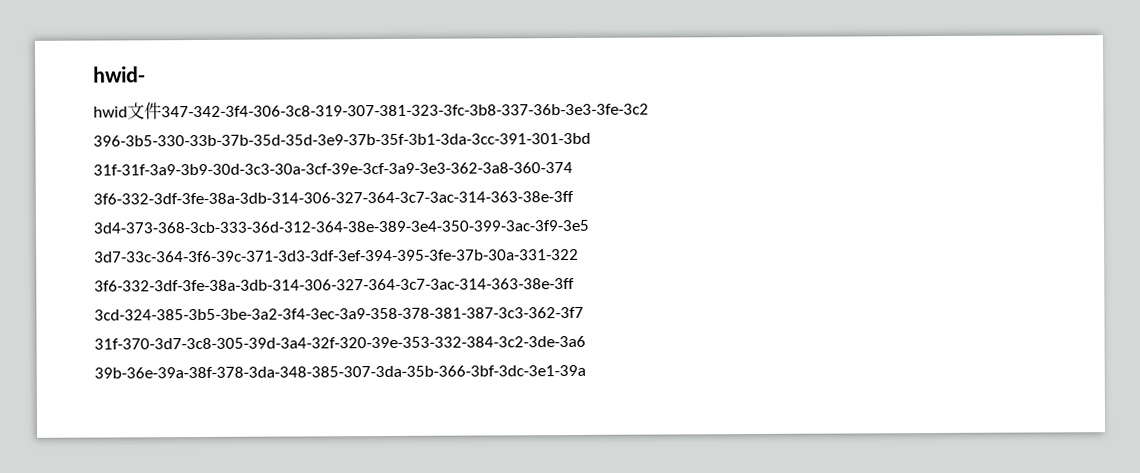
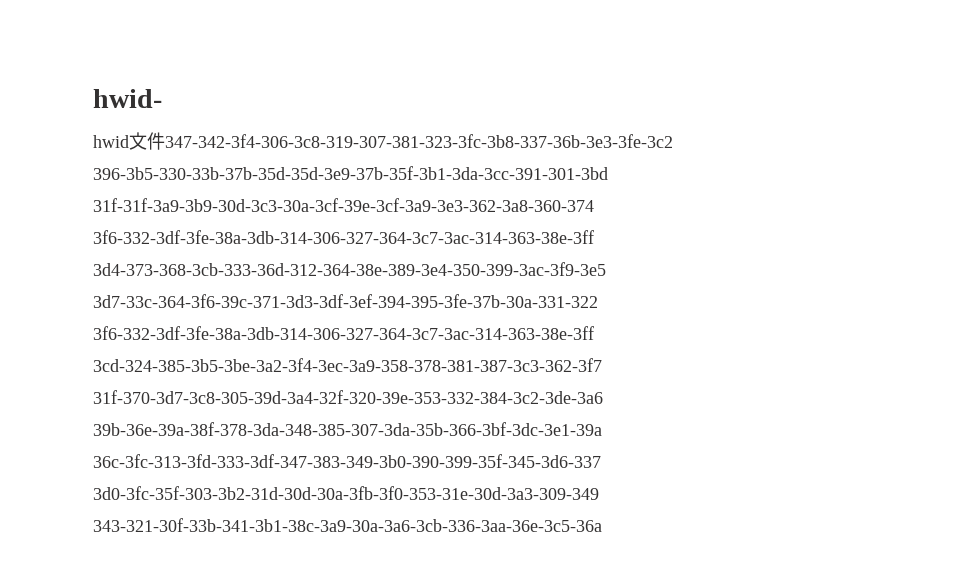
- hwid文件347-342-3f4-306-3c8-319-307-381-323-3fc-3b8-337-36b-3e3-3fe-3c2 396-3b5-330-33b-37b-35d-35d-3e9-37b-35f-3b1-3da-3cc-391-301-3bd 31f-31f-3a9-3b9-30d-3c3-30a-3cf-39e-3cf-3a9-3e3-362-3a8-360-374 3f6-332-3df-3fe-38a-3db-314-306-327-364-3c7-3ac-314-363-38e-3ff 3d4-373-368-3cb-333-36d-312-364-38e-389-3e4-350-399-3ac-3f9-3e5 3d7-33c-364-3f6-39c-371-3d3-3df-3ef-394-395-3fe-37b-30a-331-322 3f6-332-3df-3fe-38a-3db-314-306-327-364-3c7-3ac-314-363-38e-3ff 3cd-324-385-3b5-3be-3a2-3f4-3ec-3a9-358-378-381-387-3c3-362-3f7 31f-370-3d7-3c8-305-39d-3a4-32f-320-39e-353-332-384-3c2-3de-3a6 39b-36e-39a-38f-378-3da-348-385-307-3da-35b-366-3bf-3dc-3e1-39a
+ hwid文件347-342-3f4-306-3c8-319-307-381-323-3fc-3b8-337-36b-3e3-3fe-3c2 396-3b5-330-33b-37b-35d-35d-3e9-37b-35f-3b1-3da-3cc-391-301-3bd 31f-31f-3a9-3b9-30d-3c3-30a-3cf-39e-3cf-3a9-3e3-362-3a8-360-374 3f6-332-3df-3fe-38a-3db-314-306-327-364-3c7-3ac-314-363-38e-3ff 3d4-373-368-3cb-333-36d-312-364-38e-389-3e4-350-399-3ac-3f9-3e5 3d7-33c-364-3f6-39c-371-3d3-3df-3ef-394-395-3fe-37b-30a-331-322 3f6-332-3df-3fe-38a-3db-314-306-327-364-3c7-3ac-314-363-38e-3ff 3cd-324-385-3b5-3be-3a2-3f4-3ec-3a9-358-378-381-387-3c3-362-3f7 31f-370-3d7-3c8-305-39d-3a4-32f-320-39e-353-332-384-3c2-3de-3a6 39b-36e-39a-38f-378-3da-348-385-307-3da-35b-366-3bf-3dc-3e1-39a 36c-3fc-313-3fd-333-3df-347-383-349-3b0-390-399-35f-345-3d6-337 3d0-3fc-35f-303-3b2-31d-30d-30a-3fb-3f0-353-31e-30d-3a3-309-349 343-321-30f-33b-341-3b1-38c-3a9-30a-3a6-3cb-336-3aa-36e-3c5-36a

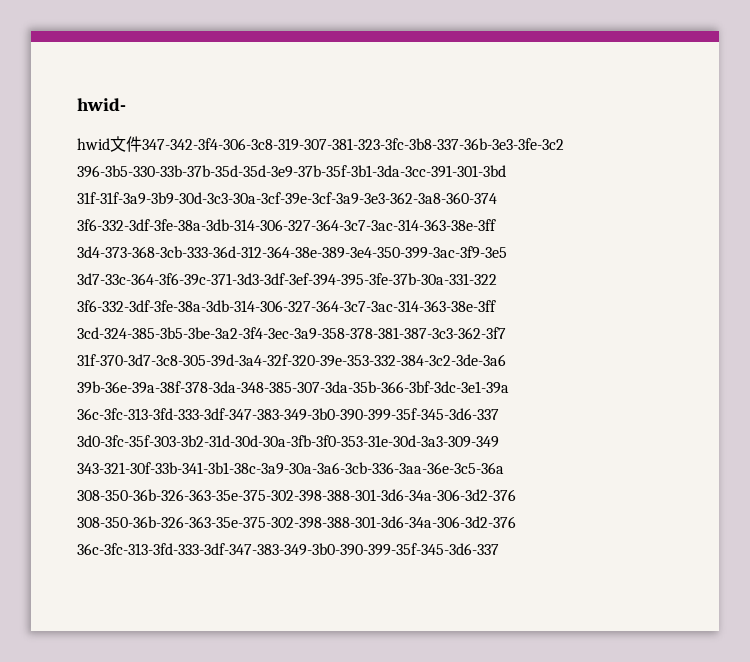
- hwid文件347-342-3f4-306-3c8-319-307-381-323-3fc-3b8-337-36b-3e3-3fe-3c2 396-3b5-330-33b-37b-35d-35d-3e9-37b-35f-3b1-3da-3cc-391-301-3bd 31f-31f-3a9-3b9-30d-3c3-30a-3cf-39e-3cf-3a9-3e3-362-3a8-360-374 3f6-332-3df-3fe-38a-3db-314-306-327-364-3c7-3ac-314-363-38e-3ff 3d4-373-368-3cb-333-36d-312-364-38e-389-3e4-350-399-3ac-3f9-3e5 3d7-33c-364-3f6-39c-371-3d3-3df-3ef-394-395-3fe-37b-30a-331-322 3f6-332-3df-3fe-38a-3db-314-306-327-364-3c7-3ac-314-363-38e-3ff 3cd-324-385-3b5-3be-3a2-3f4-3ec-3a9-358-378-381-387-3c3-362-3f7 31f-370-3d7-3c8-305-39d-3a4-32f-320-39e-353-332-384-3c2-3de-3a6 39b-36e-39a-38f-378-3da-348-385-307-3da-35b-366-3bf-3dc-3e1-39a 36c-3fc-313-3fd-333-3df-347-383-349-3b0-390-399-35f-345-3d6-337 3d0-3fc-35f-303-3b2-31d-30d-30a-3fb-3f0-353-31e-30d-3a3-309-349 343-321-30f-33b-341-3b1-38c-3a9-30a-3a6-3cb-336-3aa-36e-3c5-36a
+ hwid文件347-342-3f4-306-3c8-319-307-381-323-3fc-3b8-337-36b-3e3-3fe-3c2 396-3b5-330-33b-37b-35d-35d-3e9-37b-35f-3b1-3da-3cc-391-301-3bd 31f-31f-3a9-3b9-30d-3c3-30a-3cf-39e-3cf-3a9-3e3-362-3a8-360-374 3f6-332-3df-3fe-38a-3db-314-306-327-364-3c7-3ac-314-363-38e-3ff 3d4-373-368-3cb-333-36d-312-364-38e-389-3e4-350-399-3ac-3f9-3e5 3d7-33c-364-3f6-39c-371-3d3-3df-3ef-394-395-3fe-37b-30a-331-322 3f6-332-3df-3fe-38a-3db-314-306-327-364-3c7-3ac-314-363-38e-3ff 3cd-324-385-3b5-3be-3a2-3f4-3ec-3a9-358-378-381-387-3c3-362-3f7 31f-370-3d7-3c8-305-39d-3a4-32f-320-39e-353-332-384-3c2-3de-3a6 39b-36e-39a-38f-378-3da-348-385-307-3da-35b-366-3bf-3dc-3e1-39a 36c-3fc-313-3fd-333-3df-347-383-349-3b0-390-399-35f-345-3d6-337 3d0-3fc-35f-303-3b2-31d-30d-30a-3fb-3f0-353-31e-30d-3a3-309-349 343-321-30f-33b-341-3b1-38c-3a9-30a-3a6-3cb-336-3aa-36e-3c5-36a 308-350-36b-326-363-35e-375-302-398-388-301-3d6-34a-306-3d2-376 308-350-36b-326-363-35e-375-302-398-388-301-3d6-34a-306-3d2-376 36c-3fc-313-3fd-333-3df-347-383-349-3b0-390-399-35f-345-3d6-337

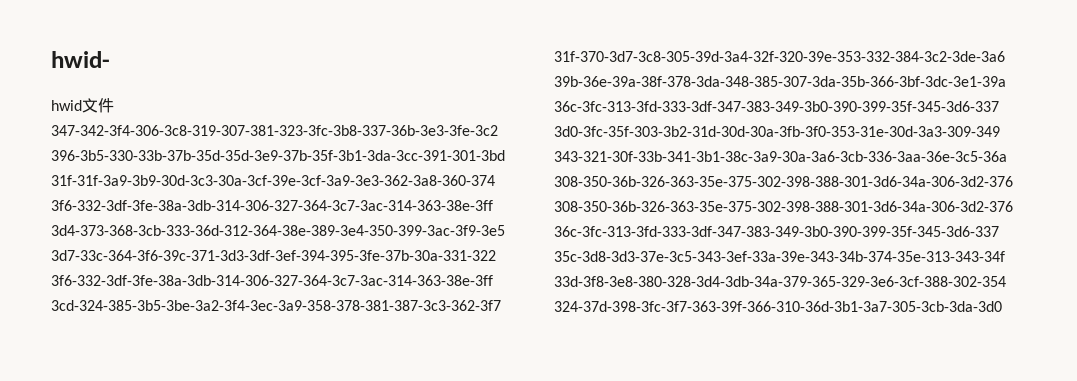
- hwid文件347-342-3f4-306-3c8-319-307-381-323-3fc-3b8-337-36b-3e3-3fe-3c2 396-3b5-330-33b-37b-35d-35d-3e9-37b-35f-3b1-3da-3cc-391-301-3bd 31f-31f-3a9-3b9-30d-3c3-30a-3cf-39e-3cf-3a9-3e3-362-3a8-360-374 3f6-332-3df-3fe-38a-3db-314-306-327-364-3c7-3ac-314-363-38e-3ff 3d4-373-368-3cb-333-36d-312-364-38e-389-3e4-350-399-3ac-3f9-3e5 3d7-33c-364-3f6-39c-371-3d3-3df-3ef-394-395-3fe-37b-30a-331-322 3f6-332-3df-3fe-38a-3db-314-306-327-364-3c7-3ac-314-363-38e-3ff 3cd-324-385-3b5-3be-3a2-3f4-3ec-3a9-358-378-381-387-3c3-362-3f7 31f-370-3d7-3c8-305-39d-3a4-32f-320-39e-353-332-384-3c2-3de-3a6 39b-36e-39a-38f-378-3da-348-385-307-3da-35b-366-3bf-3dc-3e1-39a 36c-3fc-313-3fd-333-3df-347-383-349-3b0-390-399-35f-345-3d6-337 3d0-3fc-35f-303-3b2-31d-30d-30a-3fb-3f0-353-31e-30d-3a3-309-349 343-321-30f-33b-341-3b1-38c-3a9-30a-3a6-3cb-336-3aa-36e-3c5-36a 308-350-36b-326-363-35e-375-302-398-388-301-3d6-34a-306-3d2-376 308-350-36b-326-363-35e-375-302-398-388-301-3d6-34a-306-3d2-376 36c-3fc-313-3fd-333-3df-347-383-349-3b0-390-399-35f-345-3d6-337
+ hwid文件347-342-3f4-306-3c8-319-307-381-323-3fc-3b8-337-36b-3e3-3fe-3c2 396-3b5-330-33b-37b-35d-35d-3e9-37b-35f-3b1-3da-3cc-391-301-3bd 31f-31f-3a9-3b9-30d-3c3-30a-3cf-39e-3cf-3a9-3e3-362-3a8-360-374 3f6-332-3df-3fe-38a-3db-314-306-327-364-3c7-3ac-314-363-38e-3ff 3d4-373-368-3cb-333-36d-312-364-38e-389-3e4-350-399-3ac-3f9-3e5 3d7-33c-364-3f6-39c-371-3d3-3df-3ef-394-395-3fe-37b-30a-331-322 3f6-332-3df-3fe-38a-3db-314-306-327-364-3c7-3ac-314-363-38e-3ff 3cd-324-385-3b5-3be-3a2-3f4-3ec-3a9-358-378-381-387-3c3-362-3f7 31f-370-3d7-3c8-305-39d-3a4-32f-320-39e-353-332-384-3c2-3de-3a6 39b-36e-39a-38f-378-3da-348-385-307-3da-35b-366-3bf-3dc-3e1-39a 36c-3fc-313-3fd-333-3df-347-383-349-3b0-390-399-35f-345-3d6-337 3d0-3fc-35f-303-3b2-31d-30d-30a-3fb-3f0-353-31e-30d-3a3-309-349 343-321-30f-33b-341-3b1-38c-3a9-30a-3a6-3cb-336-3aa-36e-3c5-36a 308-350-36b-326-363-35e-375-302-398-388-301-3d6-34a-306-3d2-376 308-350-36b-326-363-35e-375-302-398-388-301-3d6-34a-306-3d2-376 36c-3fc-313-3fd-333-3df-347-383-349-3b0-390-399-35f-345-3d6-337 35c-3d8-3d3-37e-3c5-343-3ef-33a-39e-343-34b-374-35e-313-343-34f 33d-3f8-3e8-380-328-3d4-3db-34a-379-365-329-3e6-3cf-388-302-354 324-37d-398-3fc-3f7-363-39f-366-310-36d-3b1-3a7-305-3cb-3da-3d0

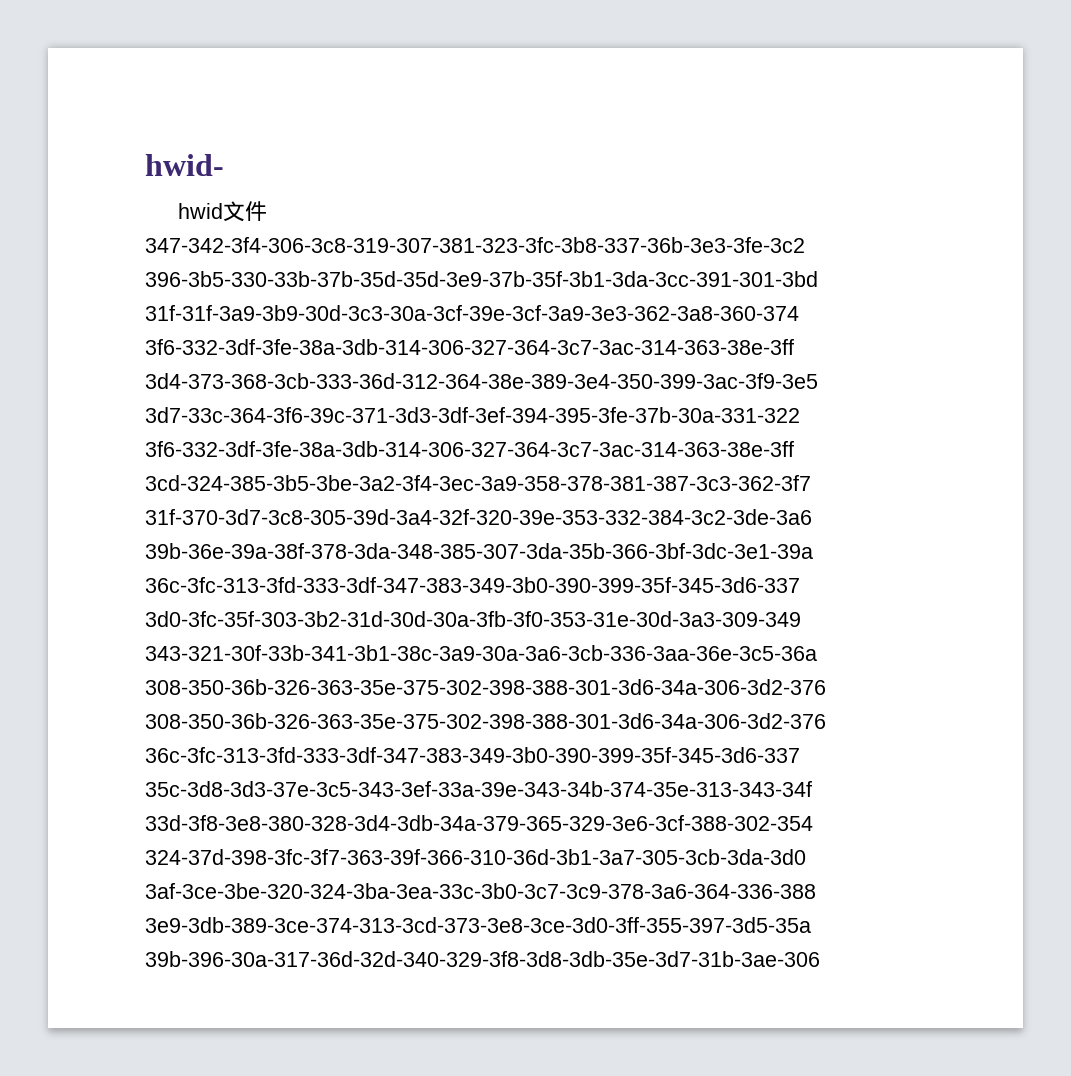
- hwid文件347-342-3f4-306-3c8-319-307-381-323-3fc-3b8-337-36b-3e3-3fe-3c2 396-3b5-330-33b-37b-35d-35d-3e9-37b-35f-3b1-3da-3cc-391-301-3bd 31f-31f-3a9-3b9-30d-3c3-30a-3cf-39e-3cf-3a9-3e3-362-3a8-360-374 3f6-332-3df-3fe-38a-3db-314-306-327-364-3c7-3ac-314-363-38e-3ff 3d4-373-368-3cb-333-36d-312-364-38e-389-3e4-350-399-3ac-3f9-3e5 3d7-33c-364-3f6-39c-371-3d3-3df-3ef-394-395-3fe-37b-30a-331-322 3f6-332-3df-3fe-38a-3db-314-306-327-364-3c7-3ac-314-363-38e-3ff 3cd-324-385-3b5-3be-3a2-3f4-3ec-3a9-358-378-381-387-3c3-362-3f7 31f-370-3d7-3c8-305-39d-3a4-32f-320-39e-353-332-384-3c2-3de-3a6 39b-36e-39a-38f-378-3da-348-385-307-3da-35b-366-3bf-3dc-3e1-39a 36c-3fc-313-3fd-333-3df-347-383-349-3b0-390-399-35f-345-3d6-337 3d0-3fc-35f-303-3b2-31d-30d-30a-3fb-3f0-353-31e-30d-3a3-309-349 343-321-30f-33b-341-3b1-38c-3a9-30a-3a6-3cb-336-3aa-36e-3c5-36a 308-350-36b-326-363-35e-375-302-398-388-301-3d6-34a-306-3d2-376 308-350-36b-326-363-35e-375-302-398-388-301-3d6-34a-306-3d2-376 36c-3fc-313-3fd-333-3df-347-383-349-3b0-390-399-35f-345-3d6-337 35c-3d8-3d3-37e-3c5-343-3ef-33a-39e-343-34b-374-35e-313-343-34f 33d-3f8-3e8-380-328-3d4-3db-34a-379-365-329-3e6-3cf-388-302-354 324-37d-398-3fc-3f7-363-39f-366-310-36d-3b1-3a7-305-3cb-3da-3d0
+ hwid文件347-342-3f4-306-3c8-319-307-381-323-3fc-3b8-337-36b-3e3-3fe-3c2 396-3b5-330-33b-37b-35d-35d-3e9-37b-35f-3b1-3da-3cc-391-301-3bd 31f-31f-3a9-3b9-30d-3c3-30a-3cf-39e-3cf-3a9-3e3-362-3a8-360-374 3f6-332-3df-3fe-38a-3db-314-306-327-364-3c7-3ac-314-363-38e-3ff 3d4-373-368-3cb-333-36d-312-364-38e-389-3e4-350-399-3ac-3f9-3e5 3d7-33c-364-3f6-39c-371-3d3-3df-3ef-394-395-3fe-37b-30a-331-322 3f6-332-3df-3fe-38a-3db-314-306-327-364-3c7-3ac-314-363-38e-3ff 3cd-324-385-3b5-3be-3a2-3f4-3ec-3a9-358-378-381-387-3c3-362-3f7 31f-370-3d7-3c8-305-39d-3a4-32f-320-39e-353-332-384-3c2-3de-3a6 39b-36e-39a-38f-378-3da-348-385-307-3da-35b-366-3bf-3dc-3e1-39a 36c-3fc-313-3fd-333-3df-347-383-349-3b0-390-399-35f-345-3d6-337 3d0-3fc-35f-303-3b2-31d-30d-30a-3fb-3f0-353-31e-30d-3a3-309-349 343-321-30f-33b-341-3b1-38c-3a9-30a-3a6-3cb-336-3aa-36e-3c5-36a 308-350-36b-326-363-35e-375-302-398-388-301-3d6-34a-306-3d2-376 308-350-36b-326-363-35e-375-302-398-388-301-3d6-34a-306-3d2-376 36c-3fc-313-3fd-333-3df-347-383-349-3b0-390-399-35f-345-3d6-337 35c-3d8-3d3-37e-3c5-343-3ef-33a-39e-343-34b-374-35e-313-343-34f 33d-3f8-3e8-380-328-3d4-3db-34a-379-365-329-3e6-3cf-388-302-354 324-37d-398-3fc-3f7-363-39f-366-310-36d-3b1-3a7-305-3cb-3da-3d0 3af-3ce-3be-320-324-3ba-3ea-33c-3b0-3c7-3c9-378-3a6-364-336-388 3e9-3db-389-3ce-374-313-3cd-373-3e8-3ce-3d0-3ff-355-397-3d5-35a 39b-396-30a-317-36d-32d-340-329-3f8-3d8-3db-35e-3d7-31b-3ae-306

